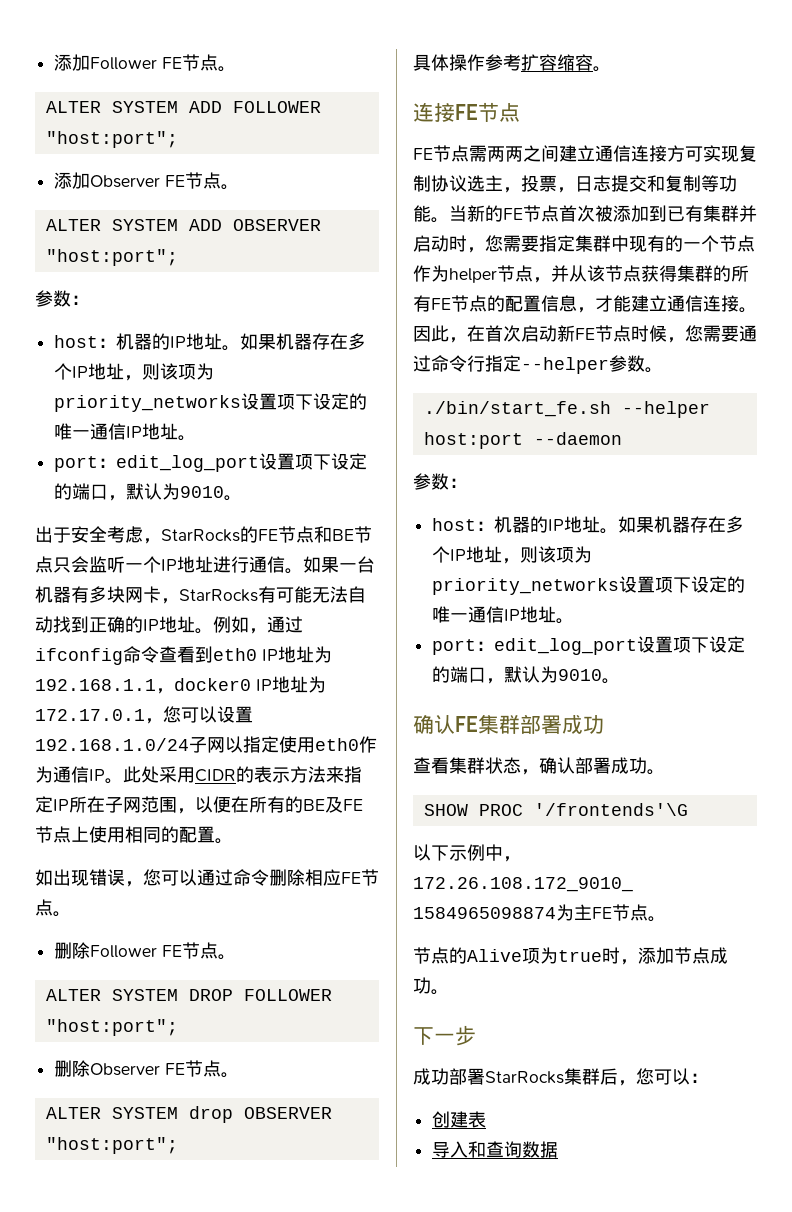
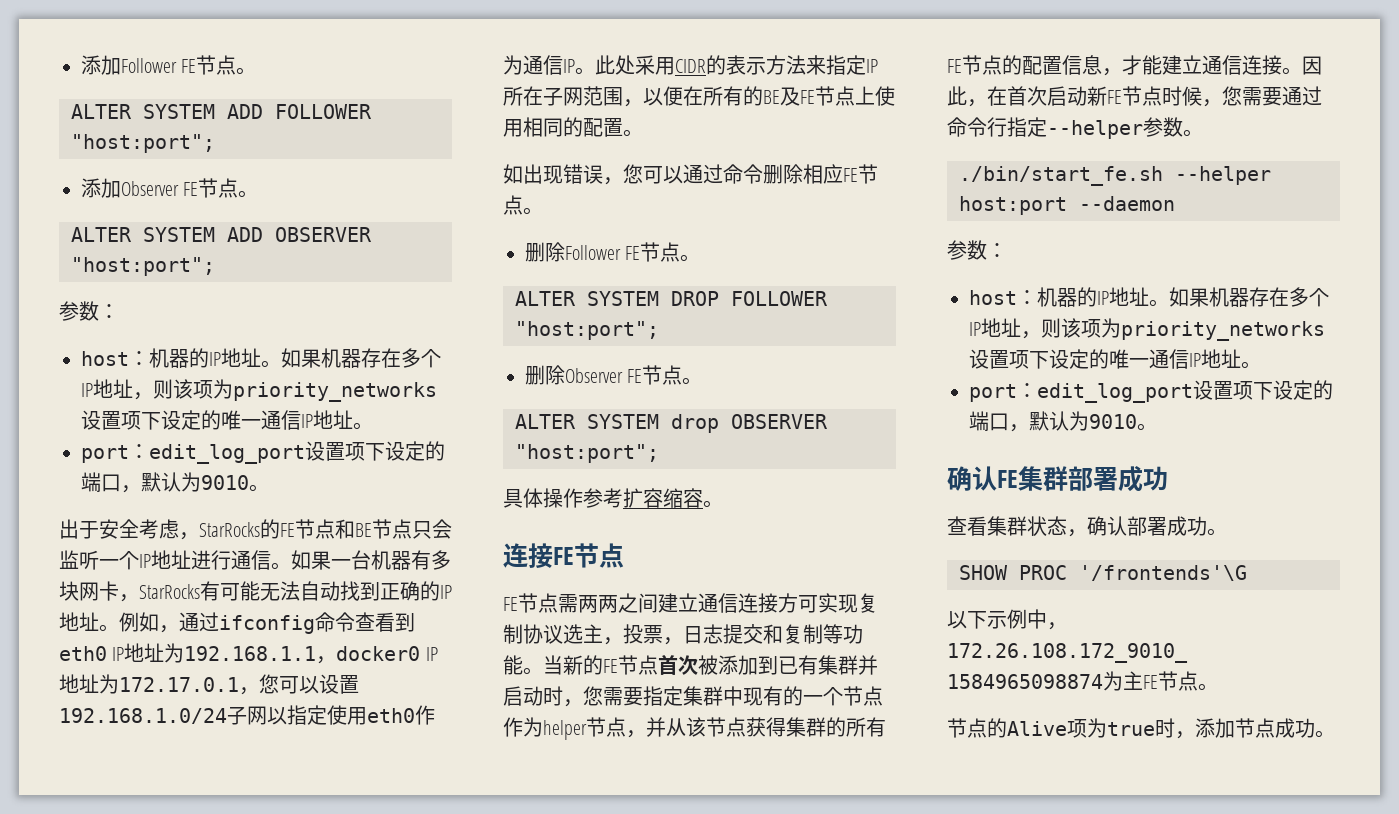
- 下一步
- 成功部署StarRocks集群后，您可以：
- 创建表
- 导入和查询数据

